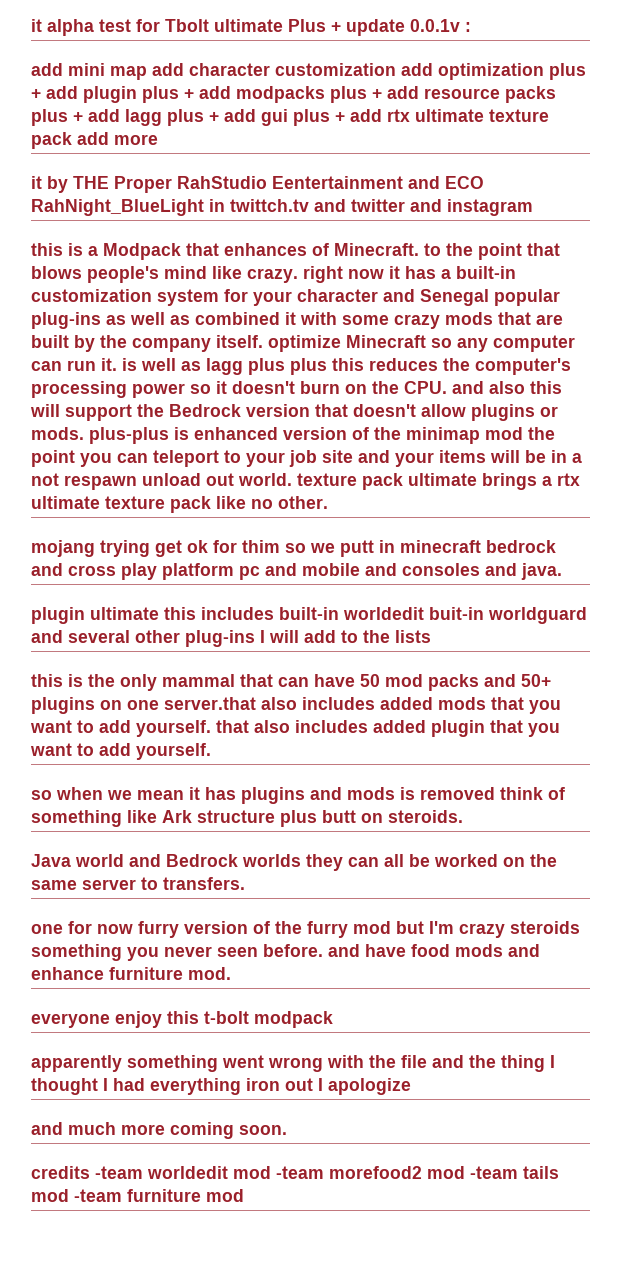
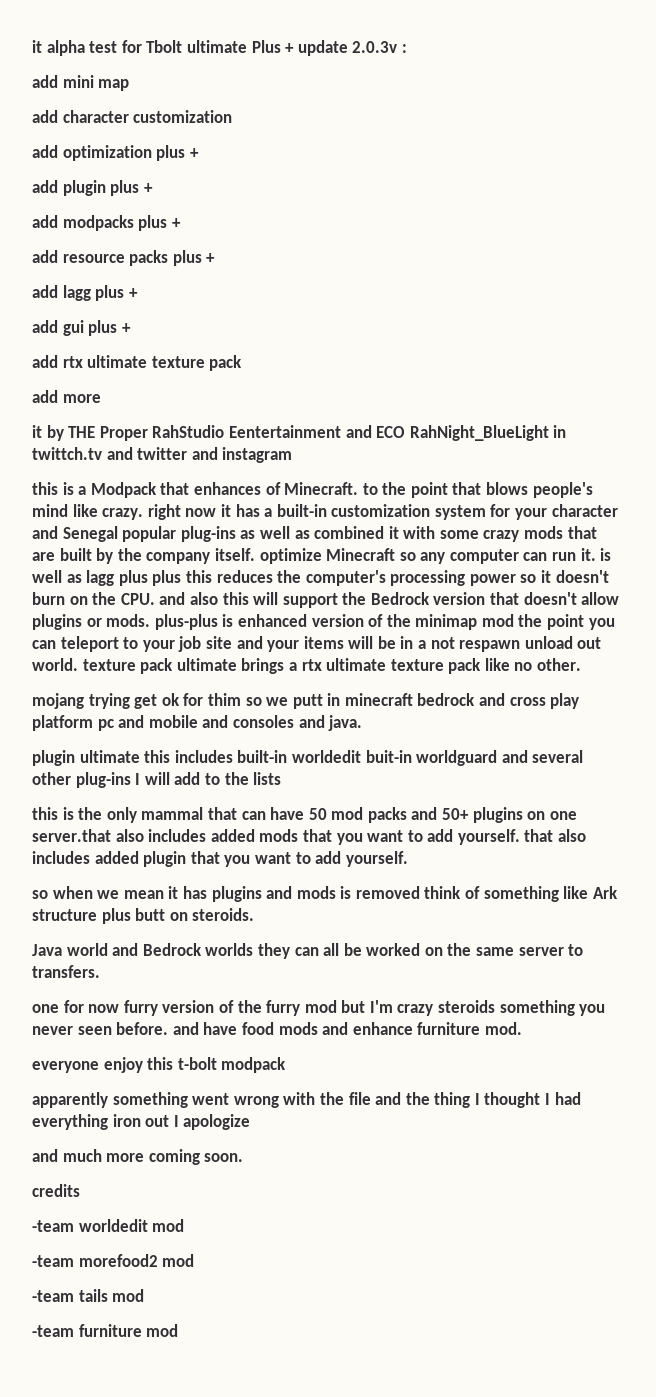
- it alpha test for Tbolt ultimate Plus + update 0.0.1v :
+ it alpha test for Tbolt ultimate Plus + update 2.0.3v :
- add mini map add character customization add optimization plus + add plugin plus + add modpacks plus + add resource packs plus + add lagg plus + add gui plus + add rtx ultimate texture pack add more
+ add mini map
+ add character customization
+ add optimization plus +
+ add plugin plus +
+ add modpacks plus +
+ add resource packs plus +
+ add lagg plus +
+ add gui plus +
+ add rtx ultimate texture pack
+ add more
- credits -team worldedit mod -team morefood2 mod -team tails mod -team furniture mod
+ credits
+ -team worldedit mod
+ -team morefood2 mod
+ -team tails mod
+ -team furniture mod

